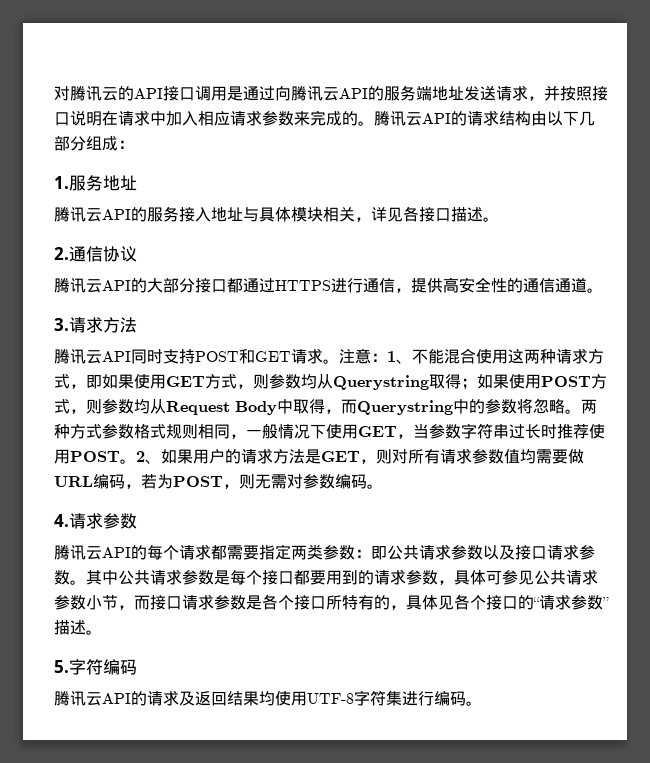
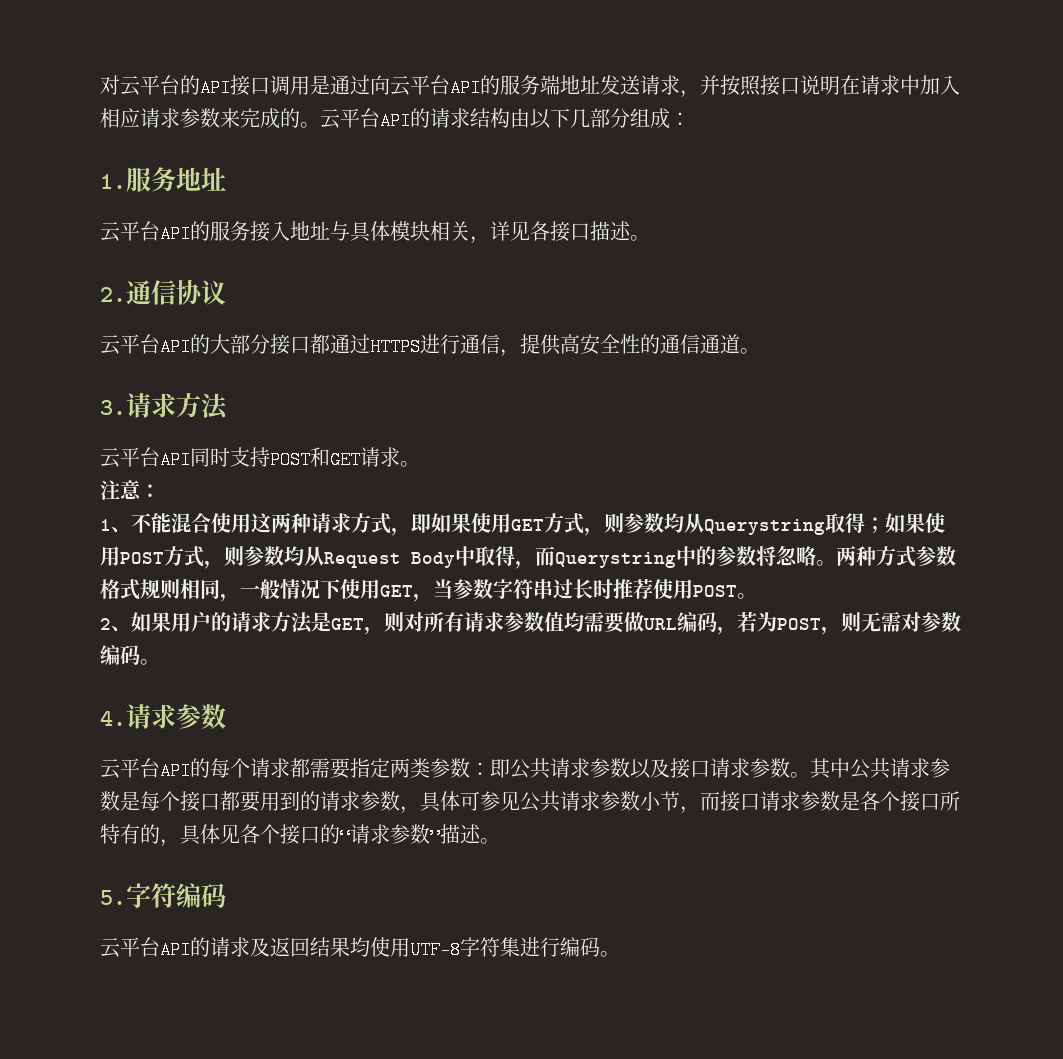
- 对腾讯云的API接口调用是通过向腾讯云API的服务端地址发送请求，并按照接口说明在请求中加入相应请求参数来完成的。
+ 对云平台的API接口调用是通过向云平台API的服务端地址发送请求，并按照接口说明在请求中加入相应请求参数来完成的。
- 腾讯云API的请求结构由以下几部分组成：
+ 云平台API的请求结构由以下几部分组成：
- 腾讯云API的服务接入地址与具体模块相关，详见各接口描述。
+ 云平台API的服务接入地址与具体模块相关，详见各接口描述。
- 腾讯云API的大部分接口都通过HTTPS进行通信，提供高安全性的通信通道。
+ 云平台API的大部分接口都通过HTTPS进行通信，提供高安全性的通信通道。
- 腾讯云API同时支持POST和GET请求。注意：1、不能混合使用这两种请求方式，即如果使用GET方式，则参数均从Querystring取得；如果使用POST方式，则参数均从Request Body中取得，而Querystring中的参数将忽略。
+ 云平台API同时支持POST和GET请求。
+ 注意：
+ 1、不能混合使用这两种请求方式，即如果使用GET方式，则参数均从Querystring取得；如果使用POST方式，则参数均从Request Body中取得，而Querystring中的参数将忽略。
- 两种方式参数格式规则相同，一般情况下使用GET，当参数字符串过长时推荐使用POST。2、如果用户的请求方法是GET，则对所有请求参数值均需要做URL编码，若为POST，则无需对参数编码。
+ 两种方式参数格式规则相同，一般情况下使用GET，当参数字符串过长时推荐使用POST。
+ 2、如果用户的请求方法是GET，则对所有请求参数值均需要做URL编码，若为POST，则无需对参数编码。
- 腾讯云API的每个请求都需要指定两类参数：即公共请求参数以及接口请求参数。
+ 云平台API的每个请求都需要指定两类参数：即公共请求参数以及接口请求参数。
- 腾讯云API的请求及返回结果均使用UTF-8字符集进行编码。
+ 云平台API的请求及返回结果均使用UTF-8字符集进行编码。

